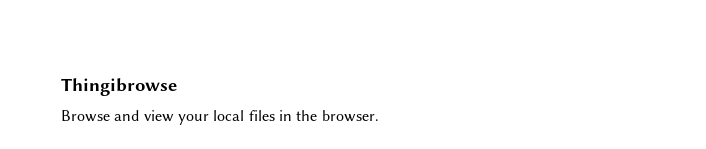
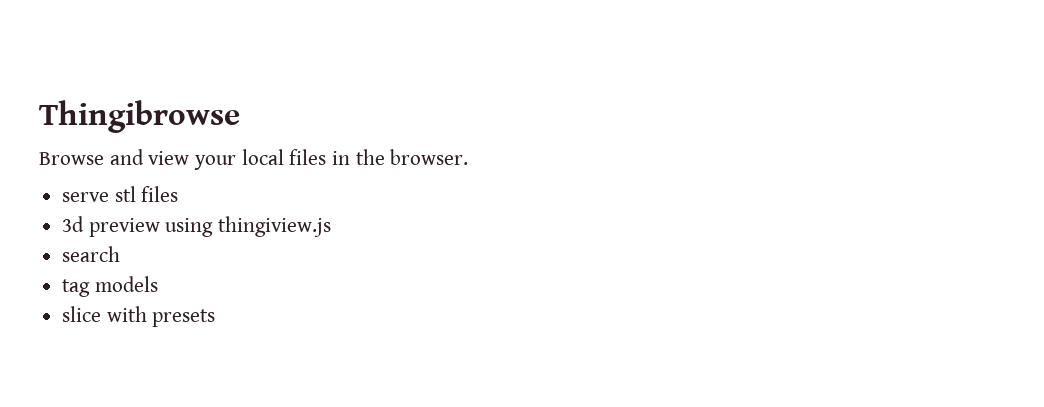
+ serve stl files
+ 3d preview using thingiview.js
+ search
+ tag models
+ slice with presets

